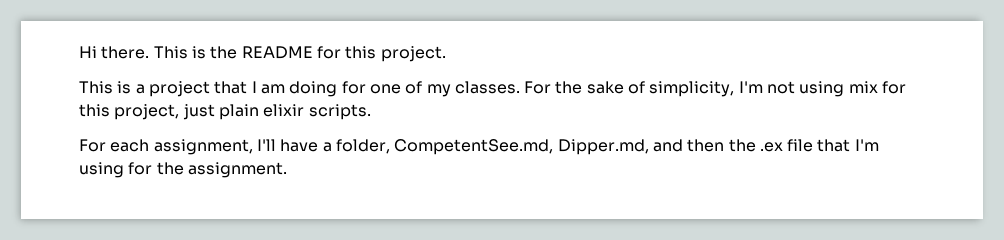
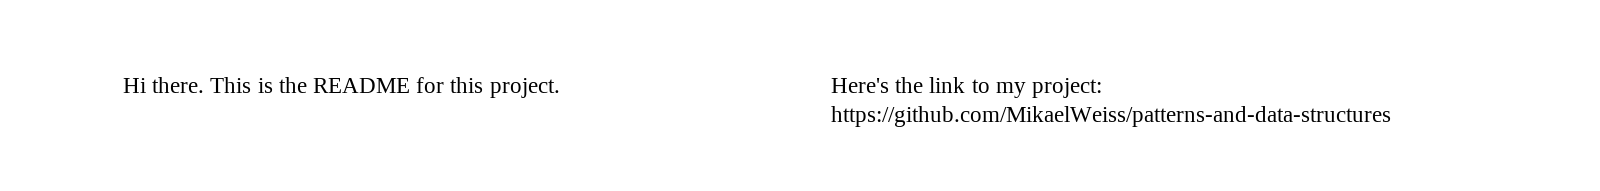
- This is a project that I am doing for one of my classes. For the sake of simplicity, I'm not using mix for this project, just plain elixir scripts.
- For each assignment, I'll have a folder, CompetentSee.md, Dipper.md, and then the .ex file that I'm using for the assignment.
+ Here's the link to my project: https://github.com/MikaelWeiss/patterns-and-data-structures

